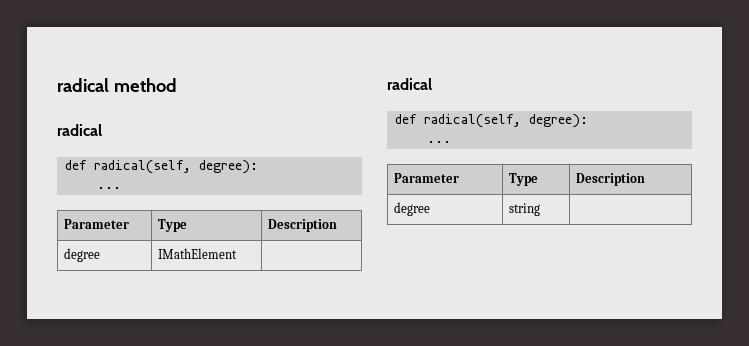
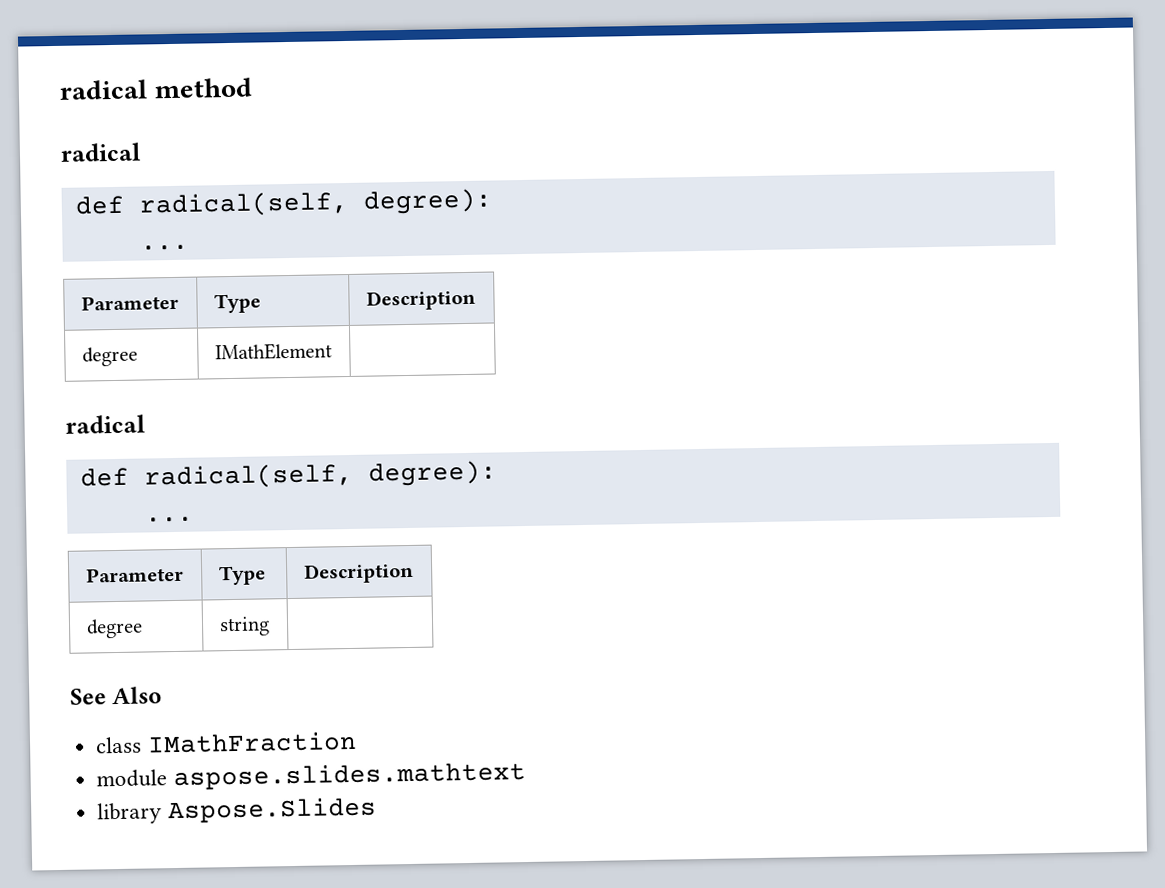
+ See Also
+ class IMathFraction
+ module aspose.slides.mathtext
+ library Aspose.Slides

